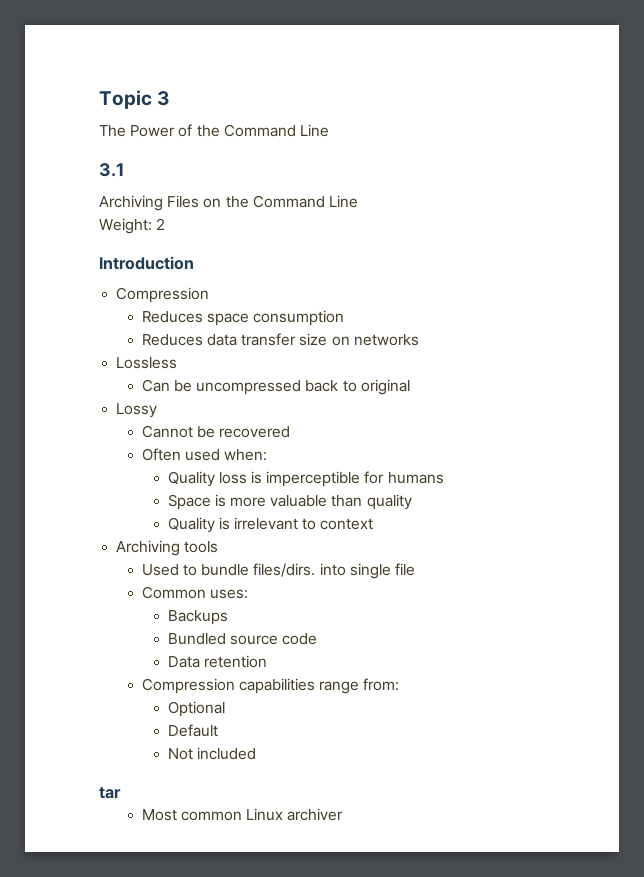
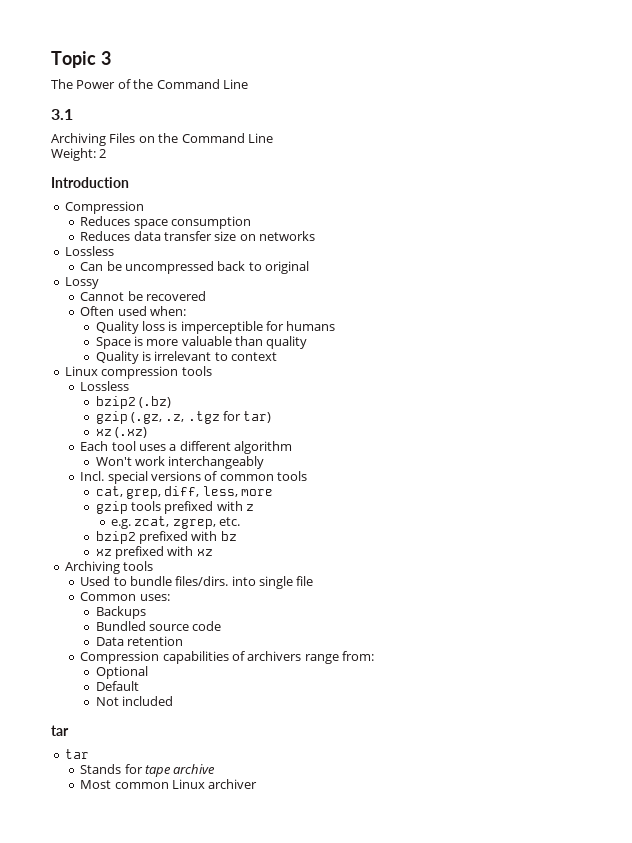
+ Linux compression tools
+ Lossless
+ bzip2 (.bz)
+ gzip (.gz, .z, .tgz for tar)
+ xz (.xz)
+ Each tool uses a different algorithm
+ Won't work interchangeably
+ Incl. special versions of common tools
+ cat, grep, diff, less, more
+ gzip tools prefixed with z
+ e.g. zcat, zgrep, etc.
+ bzip2 prefixed with bz
+ xz prefixed with xz
- Compression capabilities range from:
+ Compression capabilities of archivers range from:
  Not included
  tar
+ tar
+ Stands for tape archive

